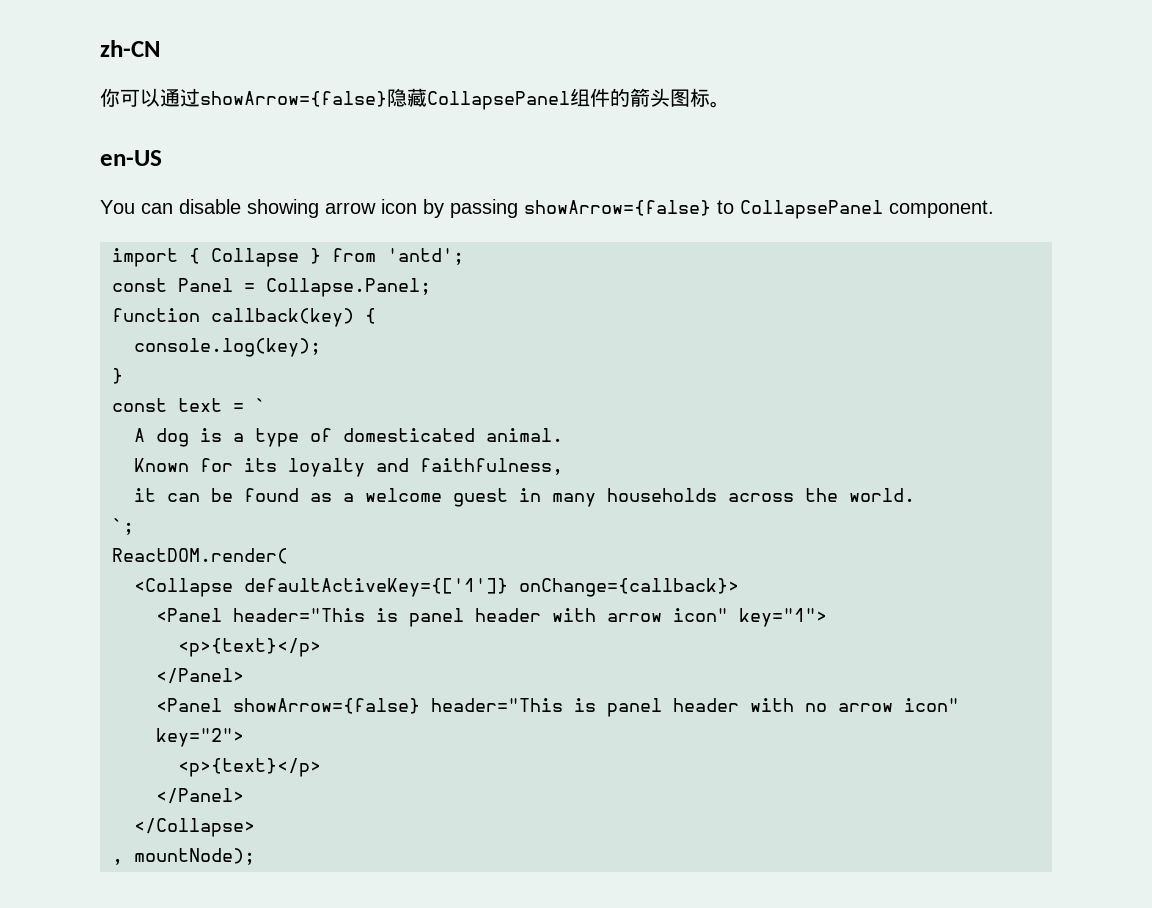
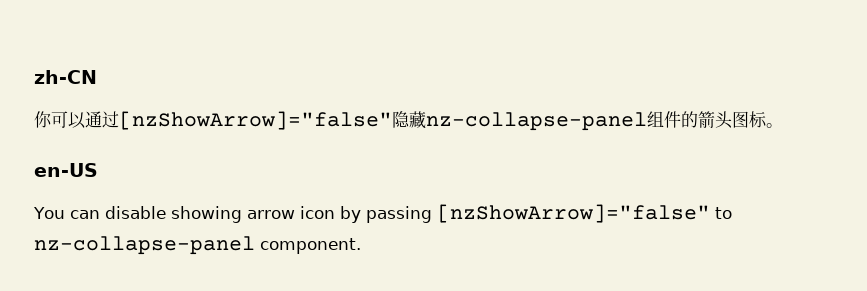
- 你可以通过showArrow={false}隐藏CollapsePanel组件的箭头图标。
+ 你可以通过[nzShowArrow]="false"隐藏nz-collapse-panel组件的箭头图标。
- You can disable showing arrow icon by passing showArrow={false} to CollapsePanel component.
- import { Collapse } from 'antd';
- const Panel = Collapse.Panel;
- function callback(key) {
- console.log(key);
- }
- const text = `
- A dog is a type of domesticated animal.
- Known for its loyalty and faithfulness,
- it can be found as a welcome guest in many households across the world.
- `;
- ReactDOM.render(
- <Collapse defaultActiveKey={['1']} onChange={callback}>
- <Panel header="This is panel header with arrow icon" key="1">
- <p>{text}</p>
- </Panel>
- <Panel showArrow={false} header="This is panel header with no arrow icon" key="2">
- <p>{text}</p>
- </Panel>
- </Collapse>
- , mountNode);
+ You can disable showing arrow icon by passing [nzShowArrow]="false" to nz-collapse-panel component.

